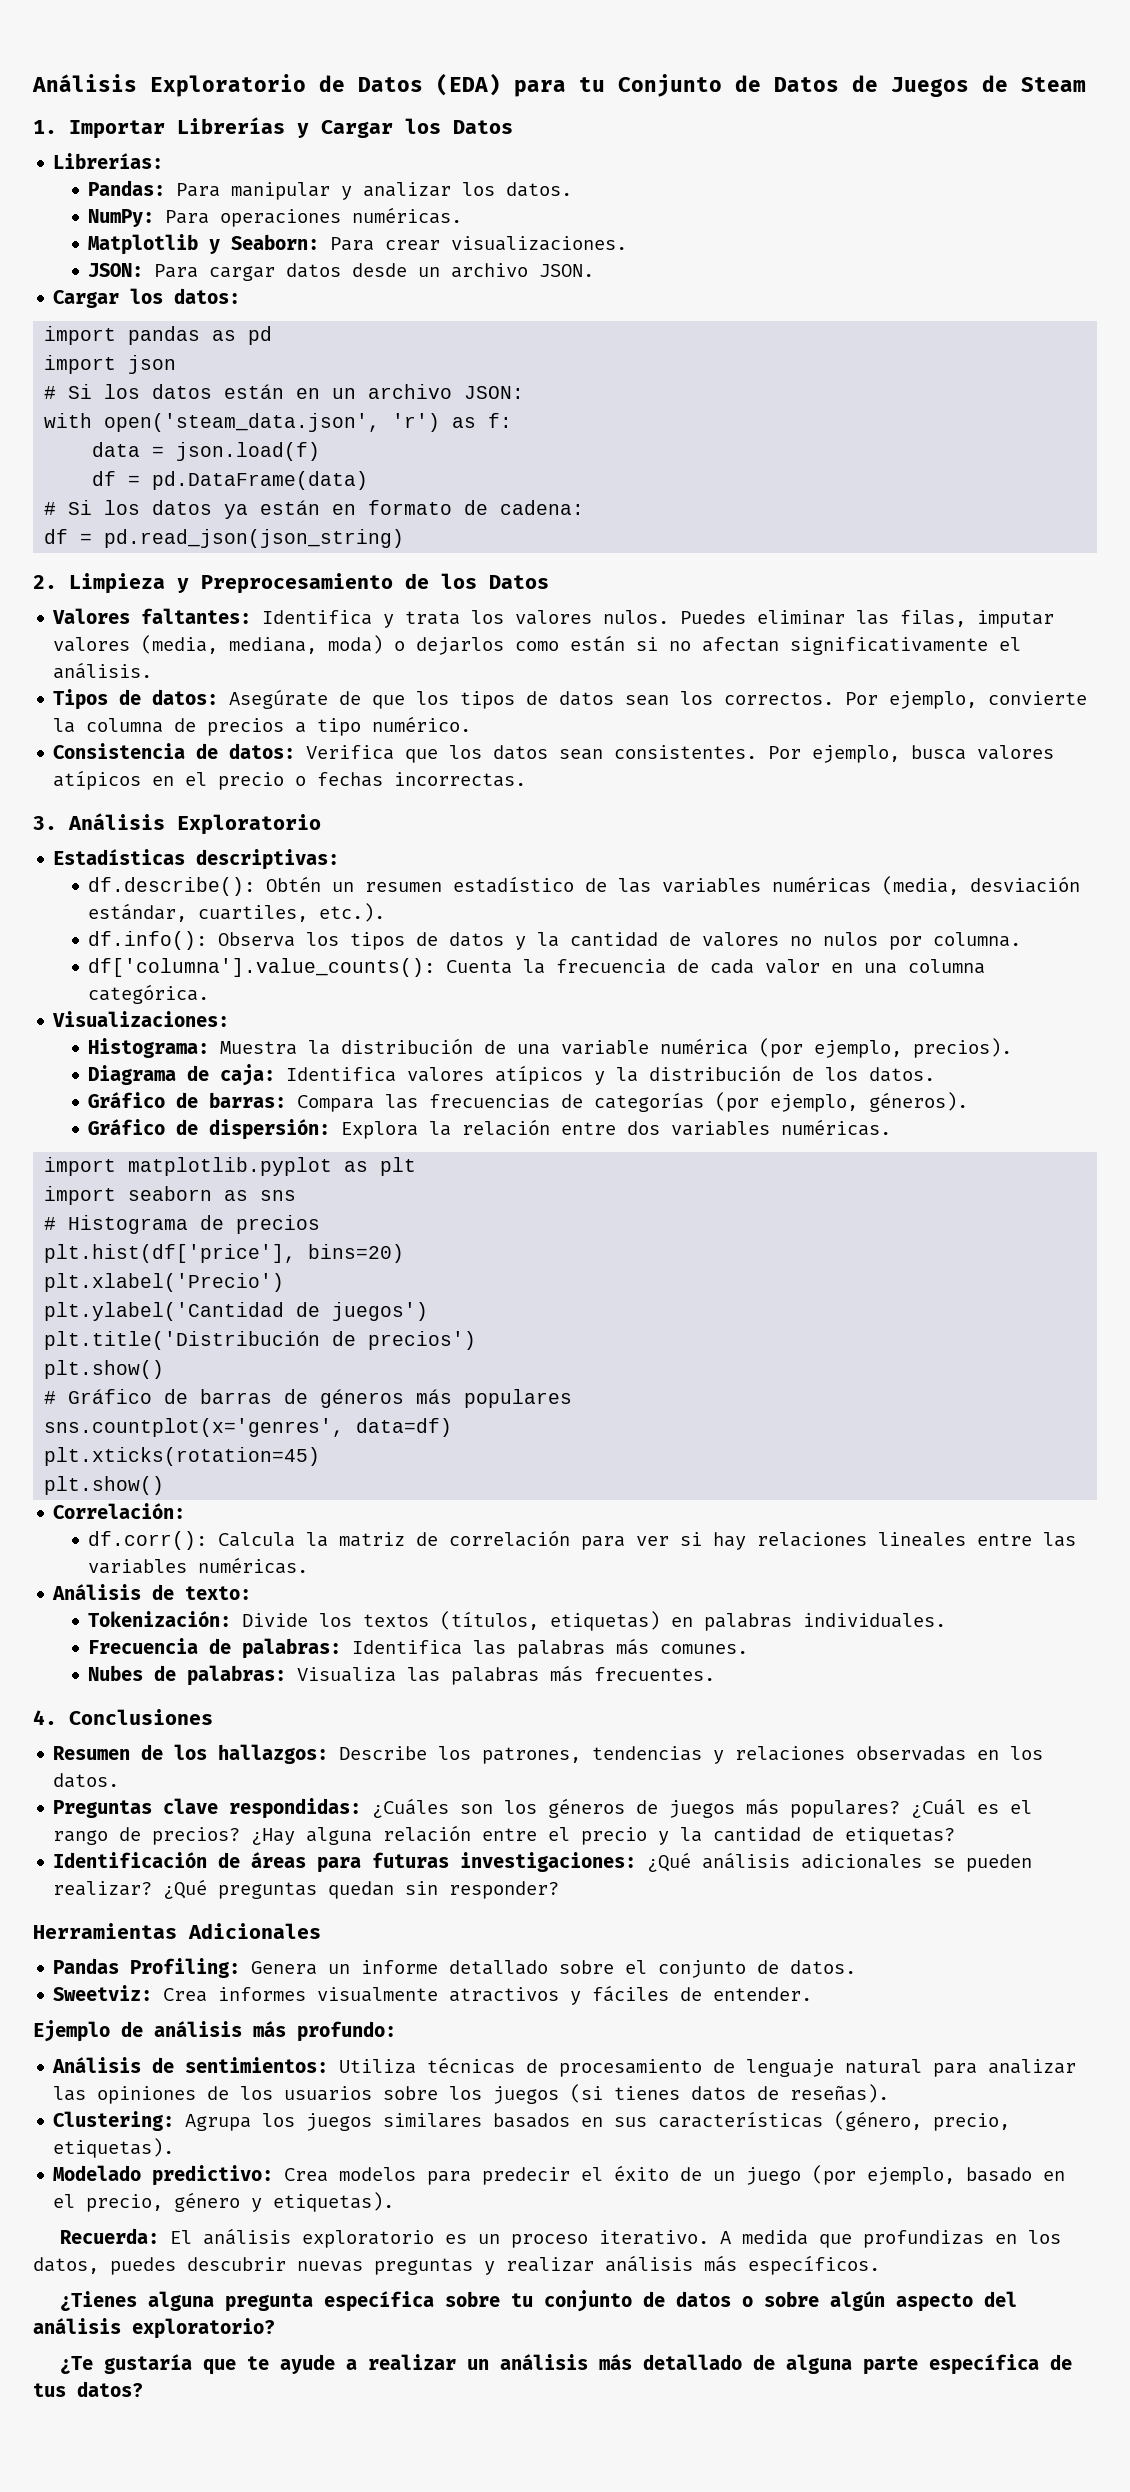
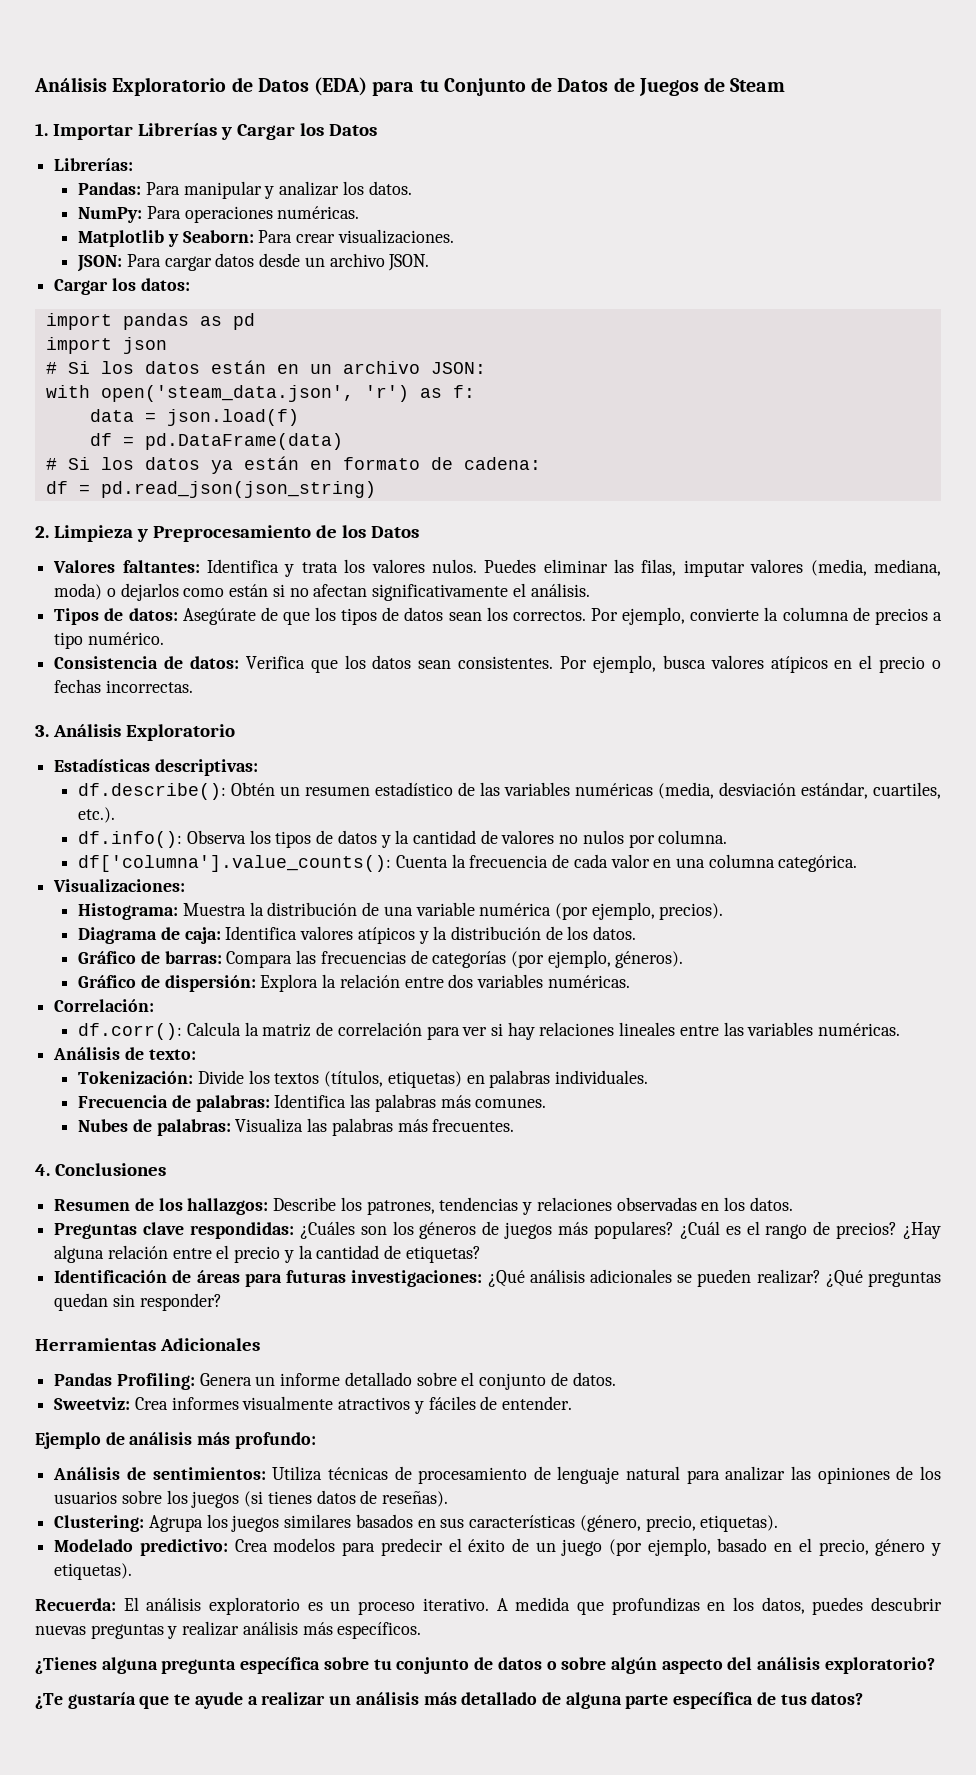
- import matplotlib.pyplot as plt
- import seaborn as sns
- # Histograma de precios
- plt.hist(df['price'], bins=20)
- plt.xlabel('Precio')
- plt.ylabel('Cantidad de juegos')
- plt.title('Distribución de precios')
- plt.show()
- # Gráfico de barras de géneros más populares
- sns.countplot(x='genres', data=df)
- plt.xticks(rotation=45)
- plt.show()

